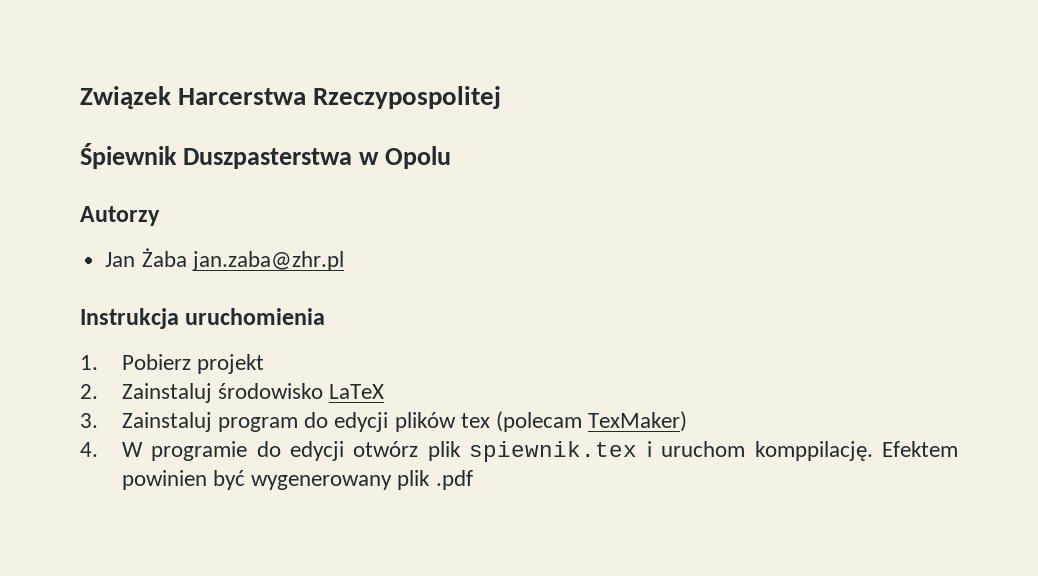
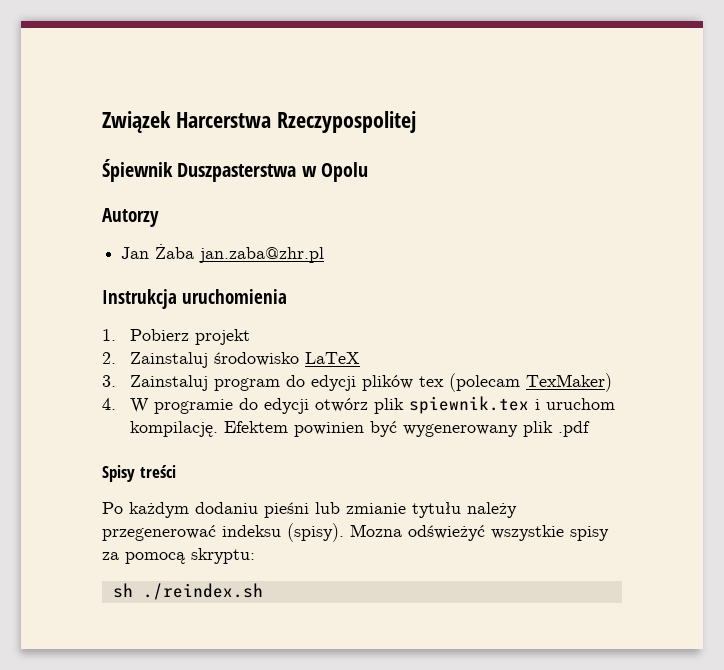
- 4. W programie do edycji otwórz plik spiewnik.tex i uruchom komppilację.
+ 4. W programie do edycji otwórz plik spiewnik.tex i uruchom kompilację.
+ Spisy treści
+ Po każdym dodaniu pieśni lub zmianie tytułu należy przegenerować indeksu (spisy). Mozna odświeżyć wszystkie spisy za pomocą skryptu:
+ sh ./reindex.sh

